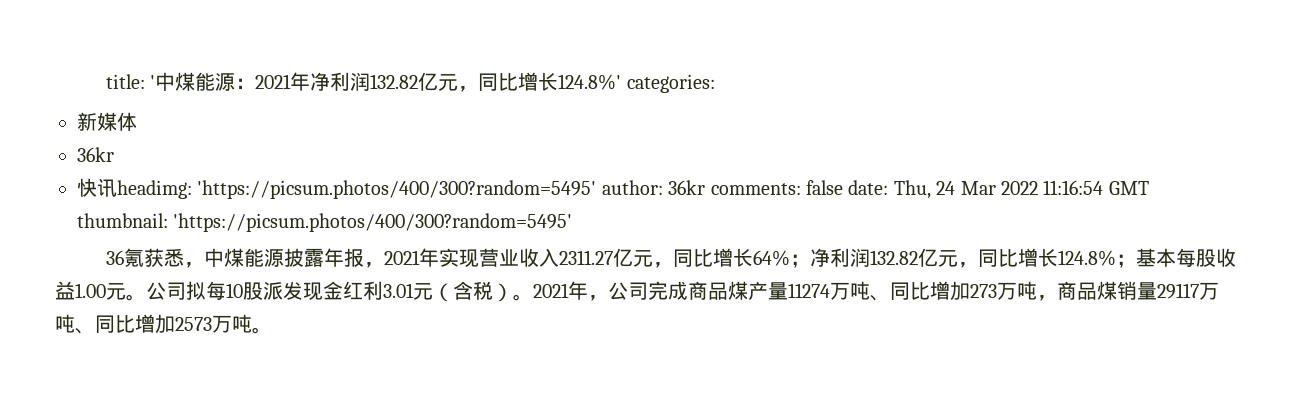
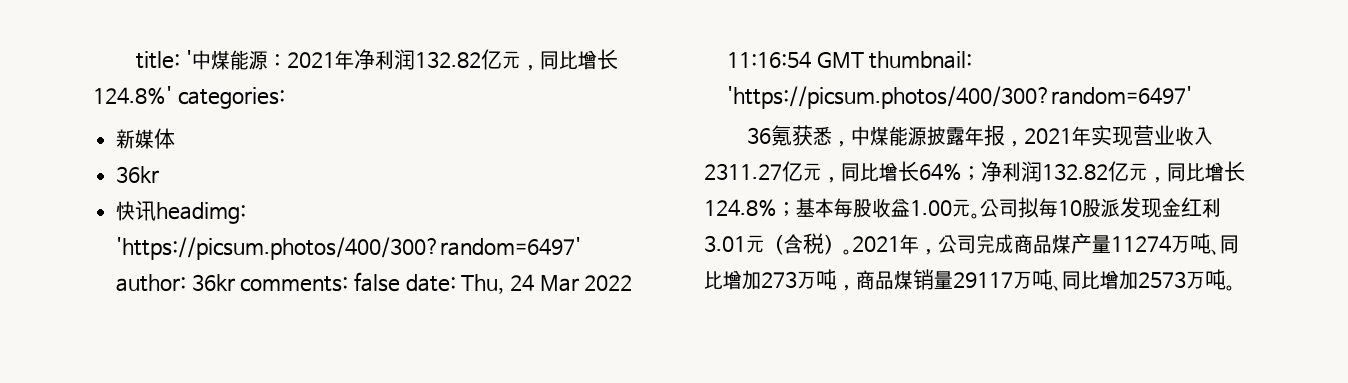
- 快讯headimg: 'https://picsum.photos/400/300?random=5495' author: 36kr comments: false date: Thu, 24 Mar 2022 11:16:54 GMT thumbnail: 'https://picsum.photos/400/300?random=5495'
+ 快讯headimg: 'https://picsum.photos/400/300?random=6497' author: 36kr comments: false date: Thu, 24 Mar 2022 11:16:54 GMT thumbnail: 'https://picsum.photos/400/300?random=6497'

